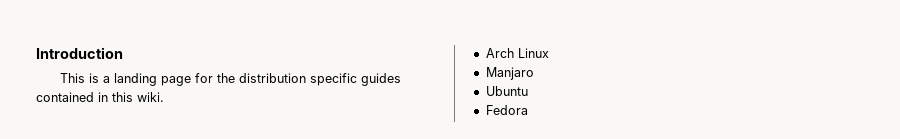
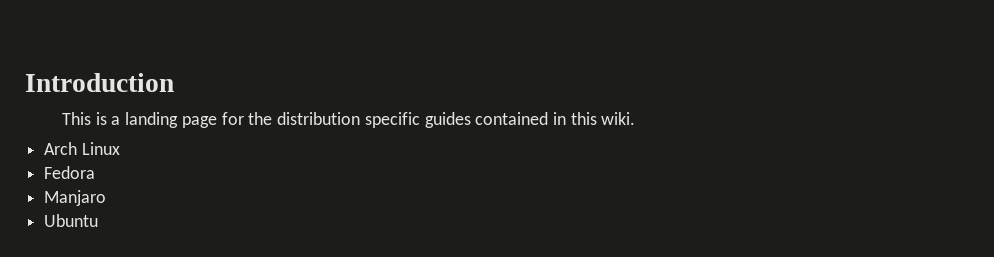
+ Fedora
- Fedora

